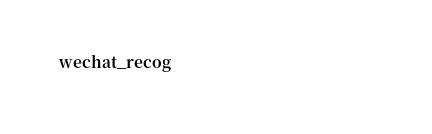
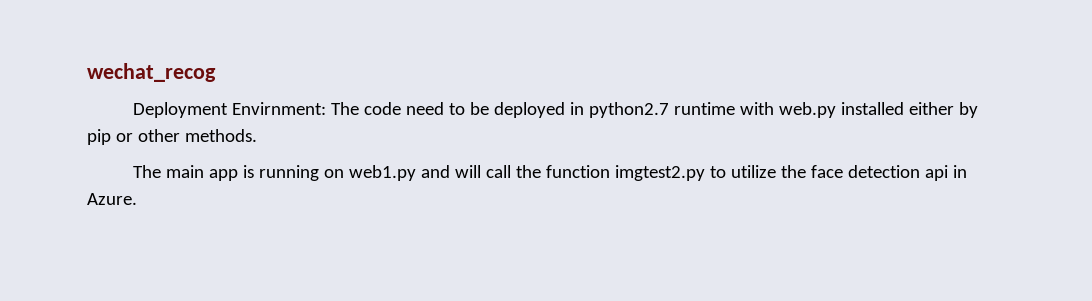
+ Deployment Envirnment: The code need to be deployed in python2.7 runtime with web.py installed either by pip or other methods.
+ The main app is running on web1.py and will call the function imgtest2.py to utilize the face detection api in Azure.

